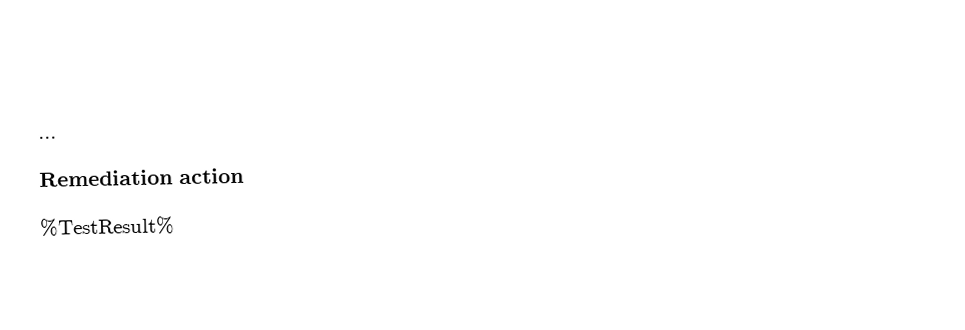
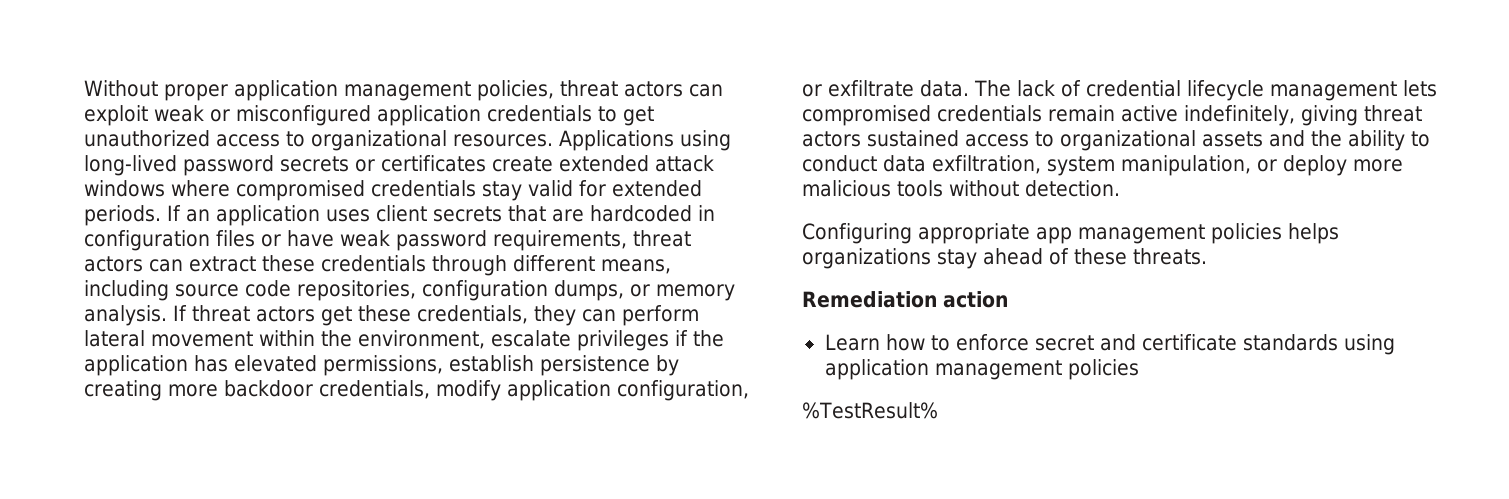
- ...
+ Without proper application management policies, threat actors can exploit weak or misconfigured application credentials to get unauthorized access to organizational resources. Applications using long-lived password secrets or certificates create extended attack windows where compromised credentials stay valid for extended periods. If an application uses client secrets that are hardcoded in configuration files or have weak password requirements, threat actors can extract these credentials through different means, including source code repositories, configuration dumps, or memory analysis. If threat actors get these credentials, they can perform lateral movement within the environment, escalate privileges if the application has elevated permissions, establish persistence by creating more backdoor credentials, modify application configuration, or exfiltrate data. The lack of credential lifecycle management lets compromised credentials remain active indefinitely, giving threat actors sustained access to organizational assets and the ability to conduct data exfiltration, system manipulation, or deploy more malicious tools without detection.
+ Configuring appropriate app management policies helps organizations stay ahead of these threats.
  Remediation action
+ Learn how to enforce secret and certificate standards using application management policies

